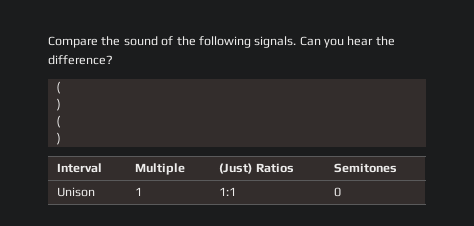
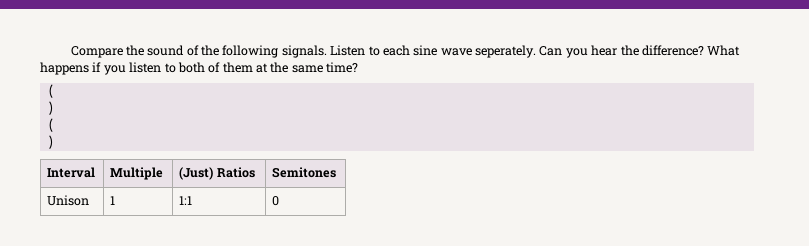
+ Listen to each sine wave seperately.
+ What happens if you listen to both of them at the same time?

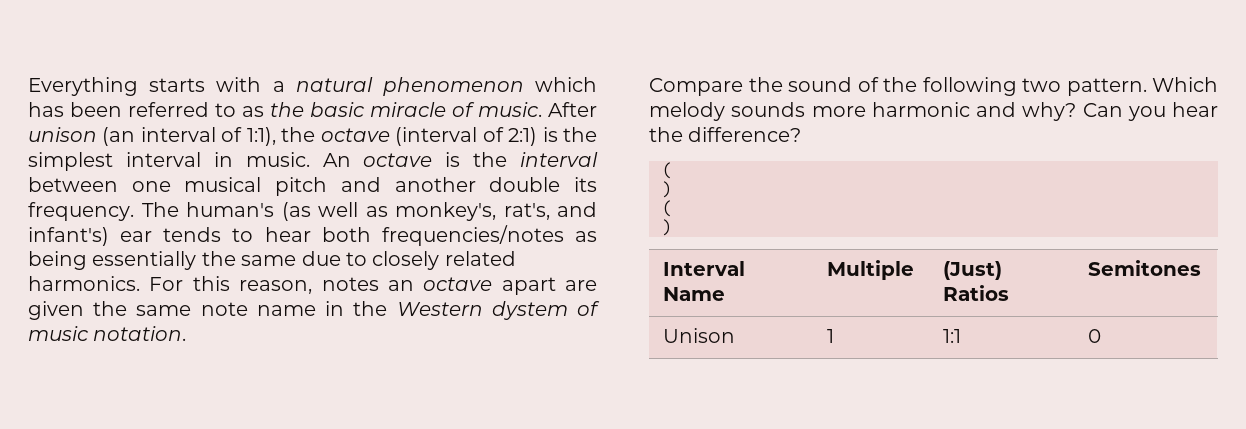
+ Everything starts with a natural phenomenon which has been referred to as the basic miracle of music. After unison (an interval of 1:1), the octave (interval of 2:1) is the simplest interval in music. An octave is the interval between one musical pitch and another double its frequency. The human's (as well as monkey's, rat's, and infant's) ear tends to hear both frequencies/notes as being essentially the same due to closely related harmonics. For this reason, notes an octave apart are given the same note name in the Western dystem of music notation.
- Compare the sound of the following signals. Listen to each sine wave seperately.
+ Compare the sound of the following two pattern. Which melody sounds more harmonic and why?
- What happens if you listen to both of them at the same time?
- Interval | Multiple | (Just) Ratios | Semitones
+ Interval Name | Multiple | (Just) Ratios | Semitones

